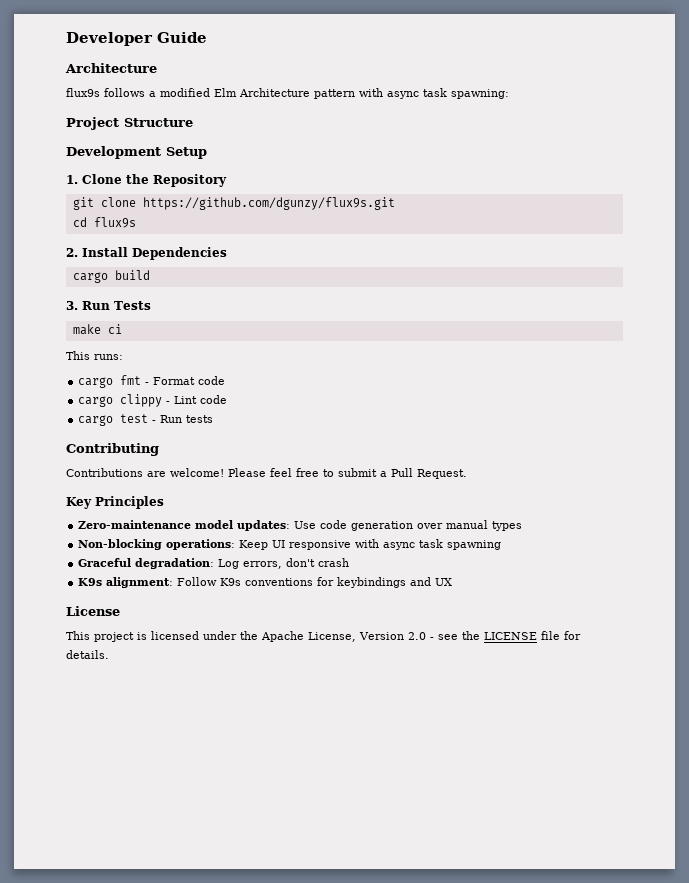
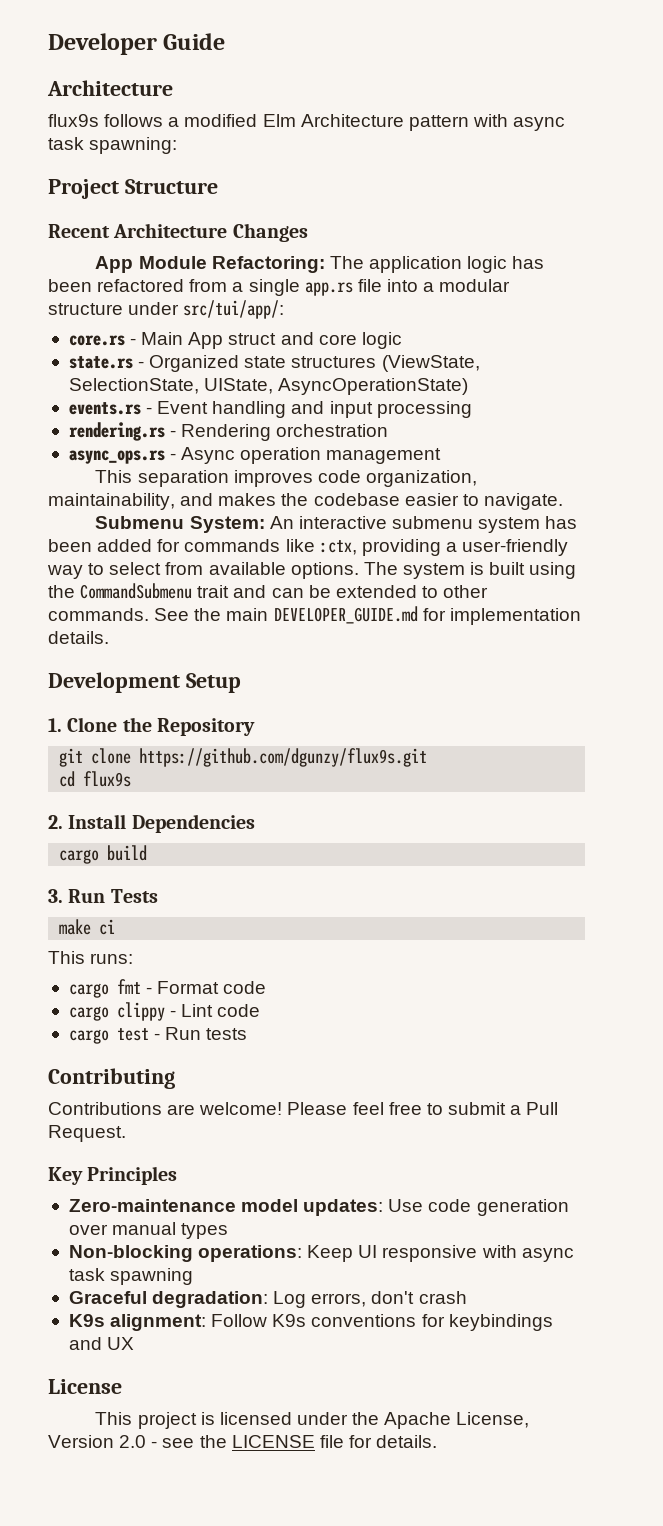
+ Recent Architecture Changes
+ App Module Refactoring: The application logic has been refactored from a single app.rs file into a modular structure under src/tui/app/:
+ core.rs - Main App struct and core logic
+ state.rs - Organized state structures (ViewState, SelectionState, UIState, AsyncOperationState)
+ events.rs - Event handling and input processing
+ rendering.rs - Rendering orchestration
+ async_ops.rs - Async operation management
+ This separation improves code organization, maintainability, and makes the codebase easier to navigate.
+ Submenu System: An interactive submenu system has been added for commands like :ctx, providing a user-friendly way to select from available options. The system is built using the CommandSubmenu trait and can be extended to other commands. See the main DEVELOPER_GUIDE.md for implementation details.

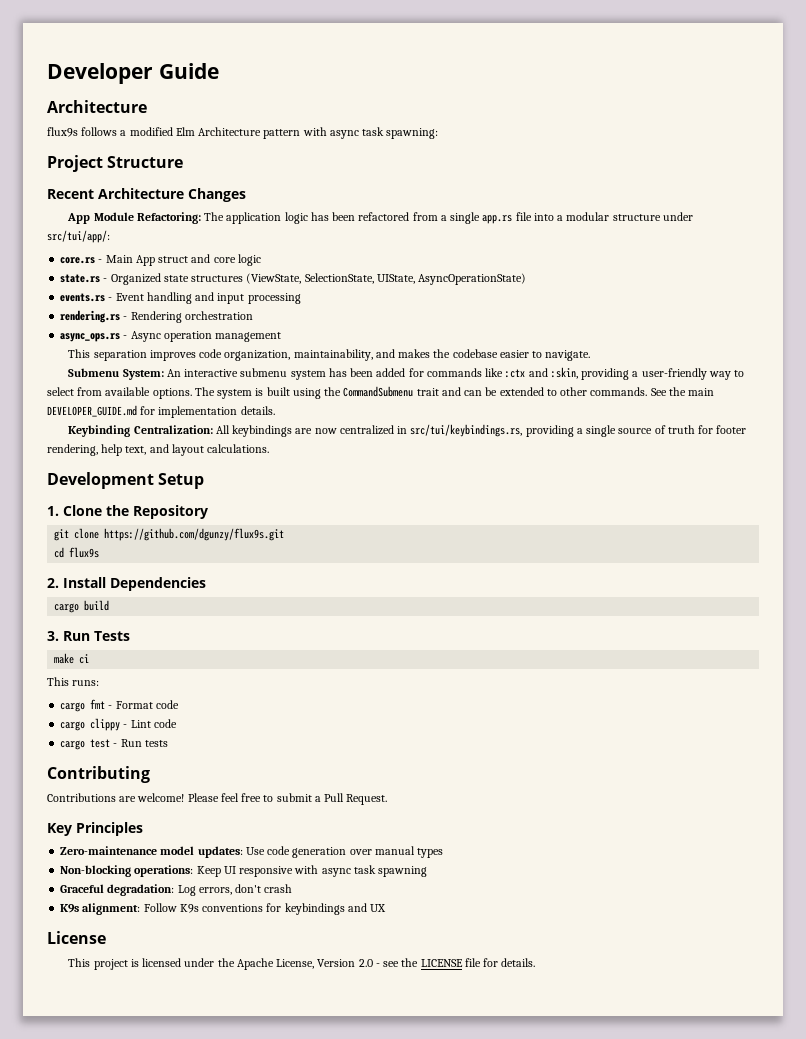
- Submenu System: An interactive submenu system has been added for commands like :ctx, providing a user-friendly way to select from available options.
+ Submenu System: An interactive submenu system has been added for commands like :ctx and :skin, providing a user-friendly way to select from available options.
+ Keybinding Centralization: All keybindings are now centralized in src/tui/keybindings.rs, providing a single source of truth for footer rendering, help text, and layout calculations.

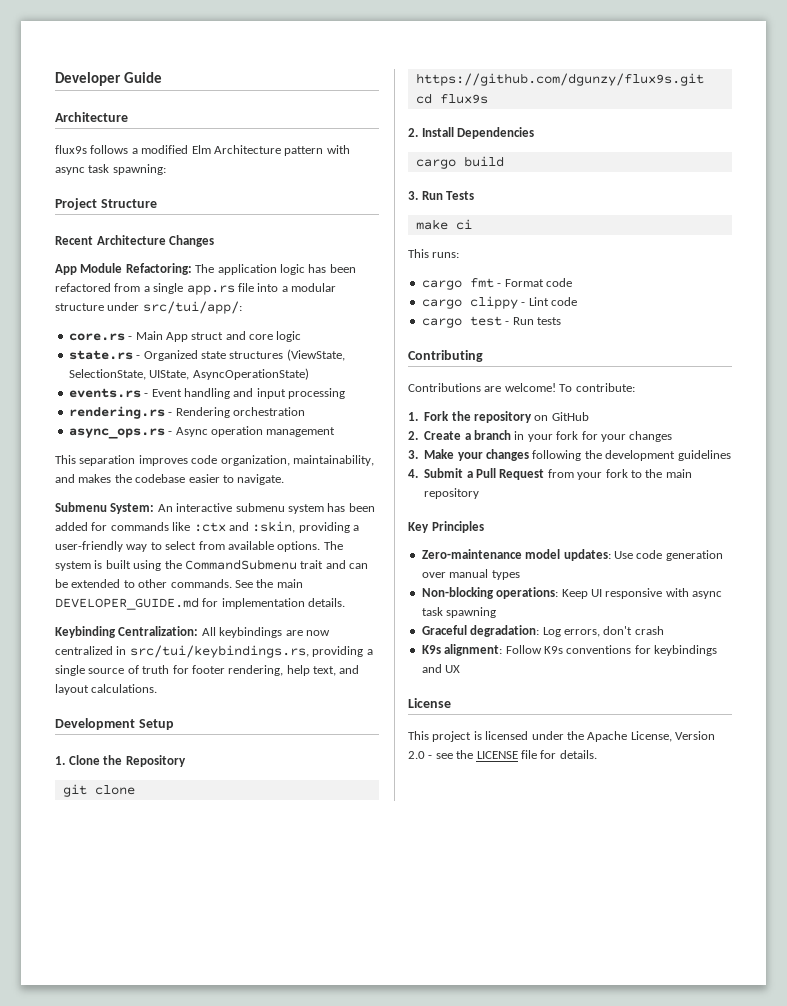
- Please feel free to submit a Pull Request.
+ To contribute:
+ 1. Fork the repository on GitHub
+ 2. Create a branch in your fork for your changes
+ 3. Make your changes following the development guidelines
+ 4. Submit a Pull Request from your fork to the main repository

